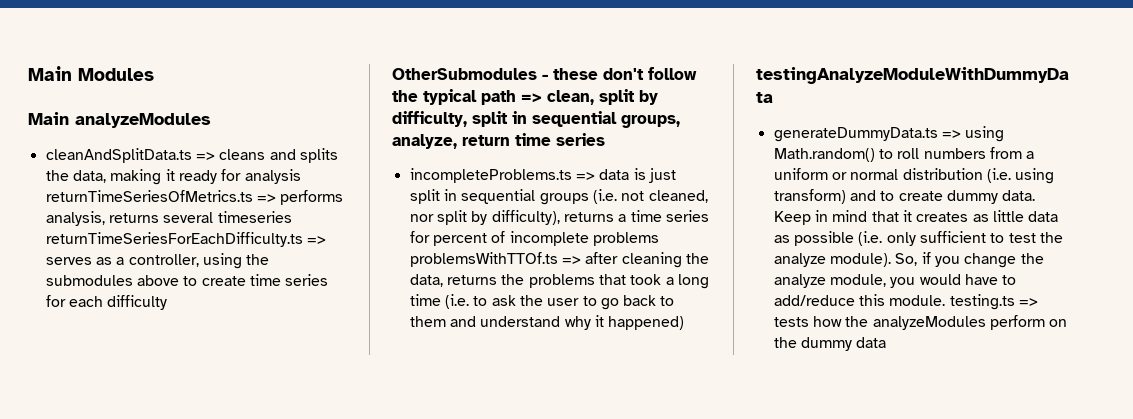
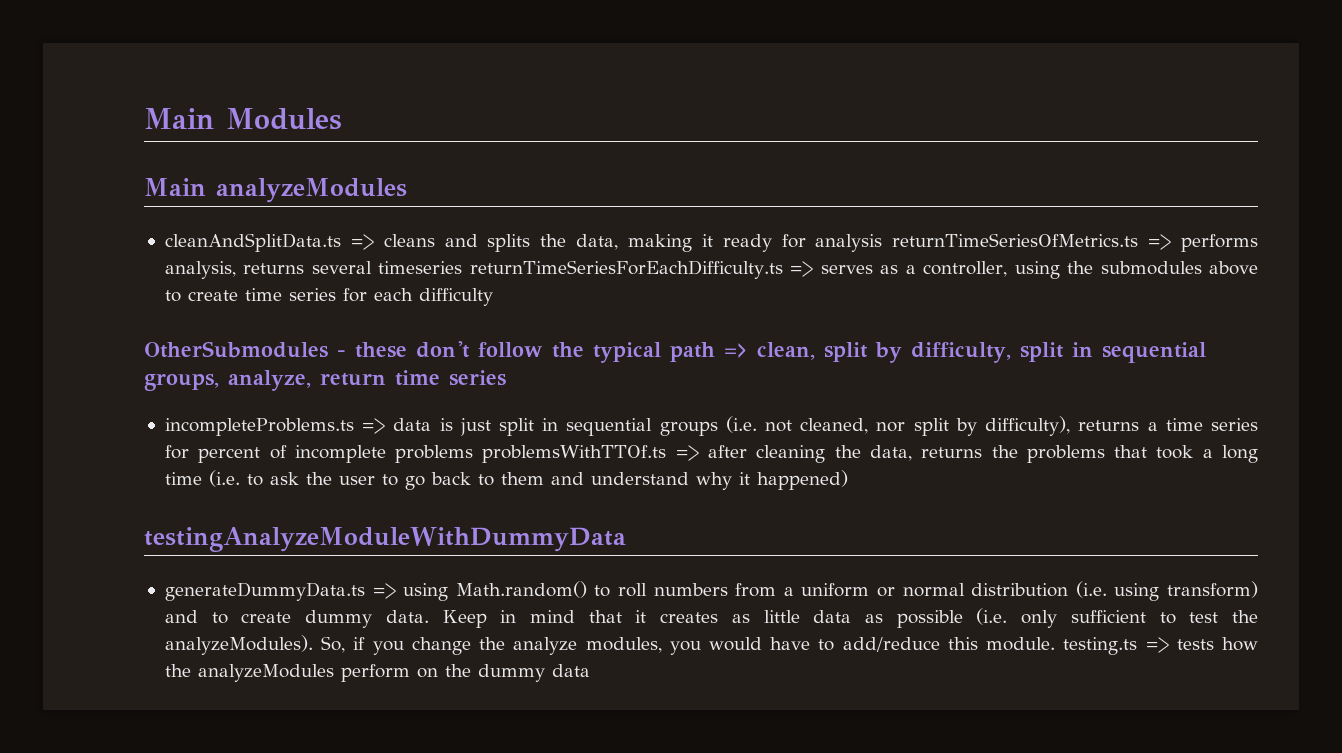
- Keep in mind that it creates as little data as possible (i.e. only sufficient to test the analyze module).
+ Keep in mind that it creates as little data as possible (i.e. only sufficient to test the analyzeModules).
- So, if you change the analyze module, you would have to add/reduce this module. testing.ts => tests how the analyzeModules perform on the dummy data
+ So, if you change the analyze modules, you would have to add/reduce this module. testing.ts => tests how the analyzeModules perform on the dummy data

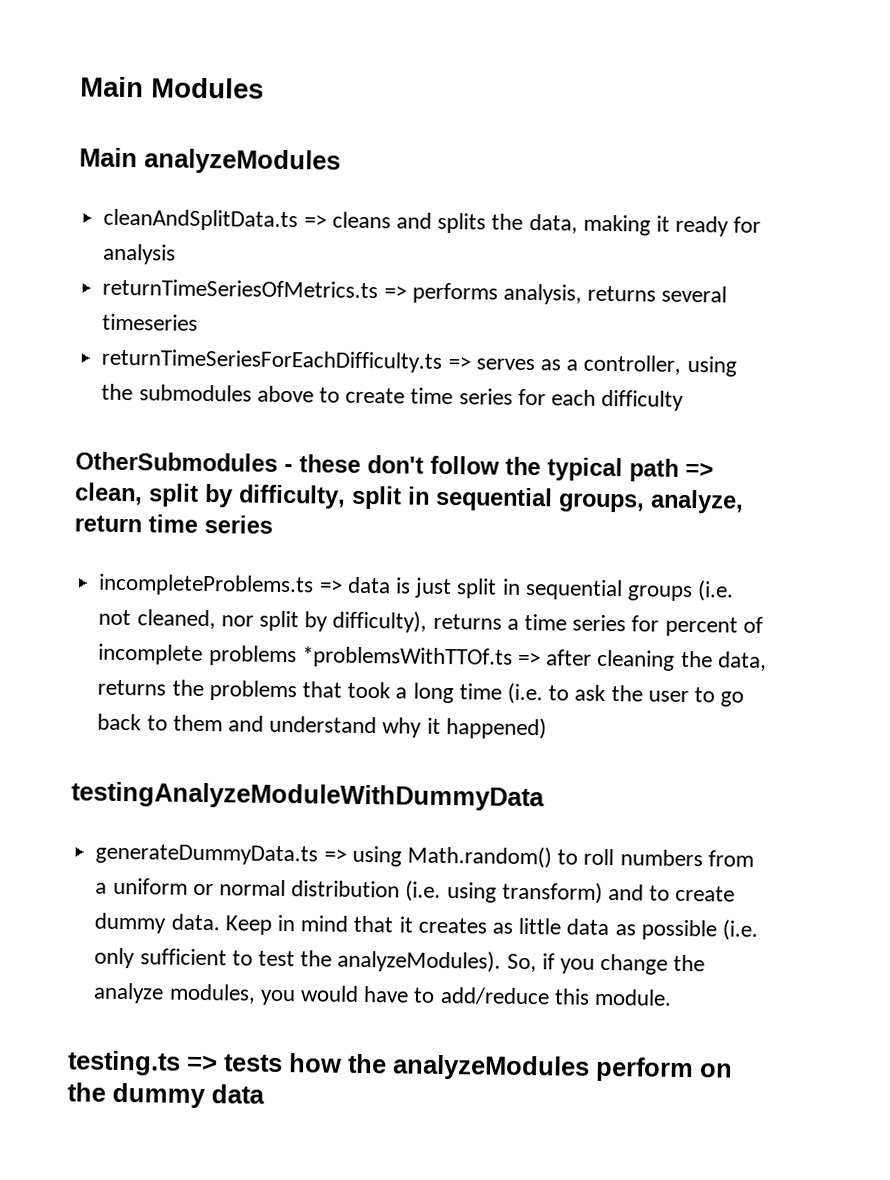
- cleanAndSplitData.ts => cleans and splits the data, making it ready for analysis returnTimeSeriesOfMetrics.ts => performs analysis, returns several timeseries returnTimeSeriesForEachDifficulty.ts => serves as a controller, using the submodules above to create time series for each difficulty
+ cleanAndSplitData.ts => cleans and splits the data, making it ready for analysis
+ returnTimeSeriesOfMetrics.ts => performs analysis, returns several timeseries
+ returnTimeSeriesForEachDifficulty.ts => serves as a controller, using the submodules above to create time series for each difficulty
- incompleteProblems.ts => data is just split in sequential groups (i.e. not cleaned, nor split by difficulty), returns a time series for percent of incomplete problems problemsWithTTOf.ts => after cleaning the data, returns the problems that took a long time (i.e. to ask the user to go back to them and understand why it happened)
+ incompleteProblems.ts => data is just split in sequential groups (i.e. not cleaned, nor split by difficulty), returns a time series for percent of incomplete problems *problemsWithTTOf.ts => after cleaning the data, returns the problems that took a long time (i.e. to ask the user to go back to them and understand why it happened)
- So, if you change the analyze modules, you would have to add/reduce this module. testing.ts => tests how the analyzeModules perform on the dummy data
+ So, if you change the analyze modules, you would have to add/reduce this module.
+ testing.ts => tests how the analyzeModules perform on the dummy data

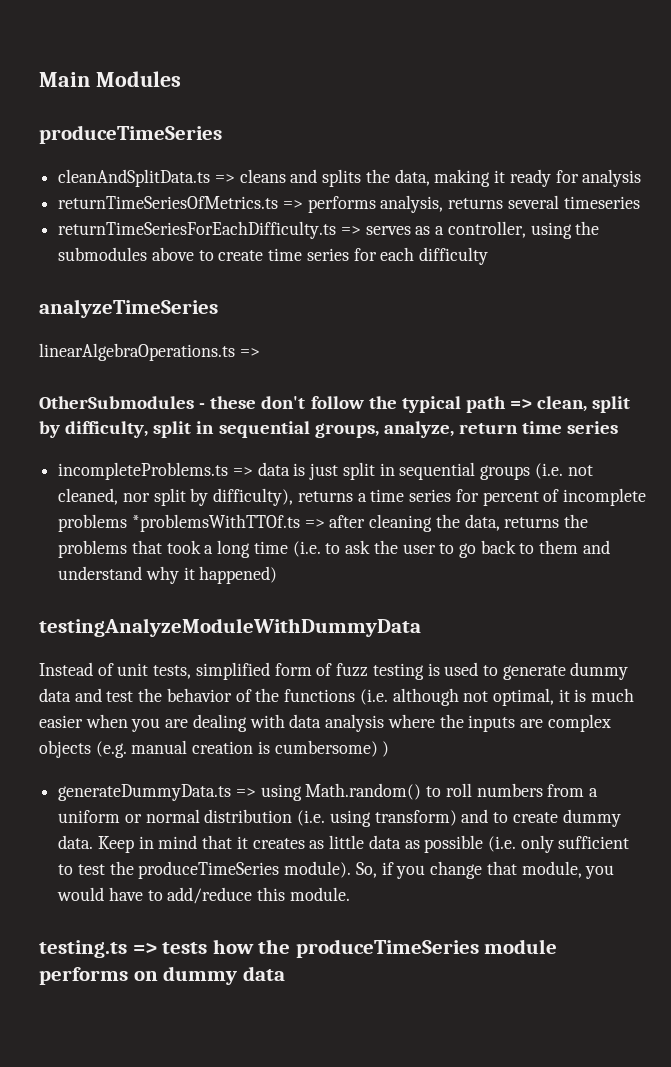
  Main Modules
- Main analyzeModules
+ produceTimeSeries
+ analyzeTimeSeries
+ linearAlgebraOperations.ts =>
+ Instead of unit tests, simplified form of fuzz testing is used to generate dummy data and test the behavior of the functions (i.e. although not optimal, it is much easier when you are dealing with data analysis where the inputs are complex objects (e.g. manual creation is cumbersome) )
- Keep in mind that it creates as little data as possible (i.e. only sufficient to test the analyzeModules).
+ Keep in mind that it creates as little data as possible (i.e. only sufficient to test the produceTimeSeries module).
- So, if you change the analyze modules, you would have to add/reduce this module.
+ So, if you change that module, you would have to add/reduce this module.
- testing.ts => tests how the analyzeModules perform on the dummy data
+ testing.ts => tests how the produceTimeSeries module performs on dummy data

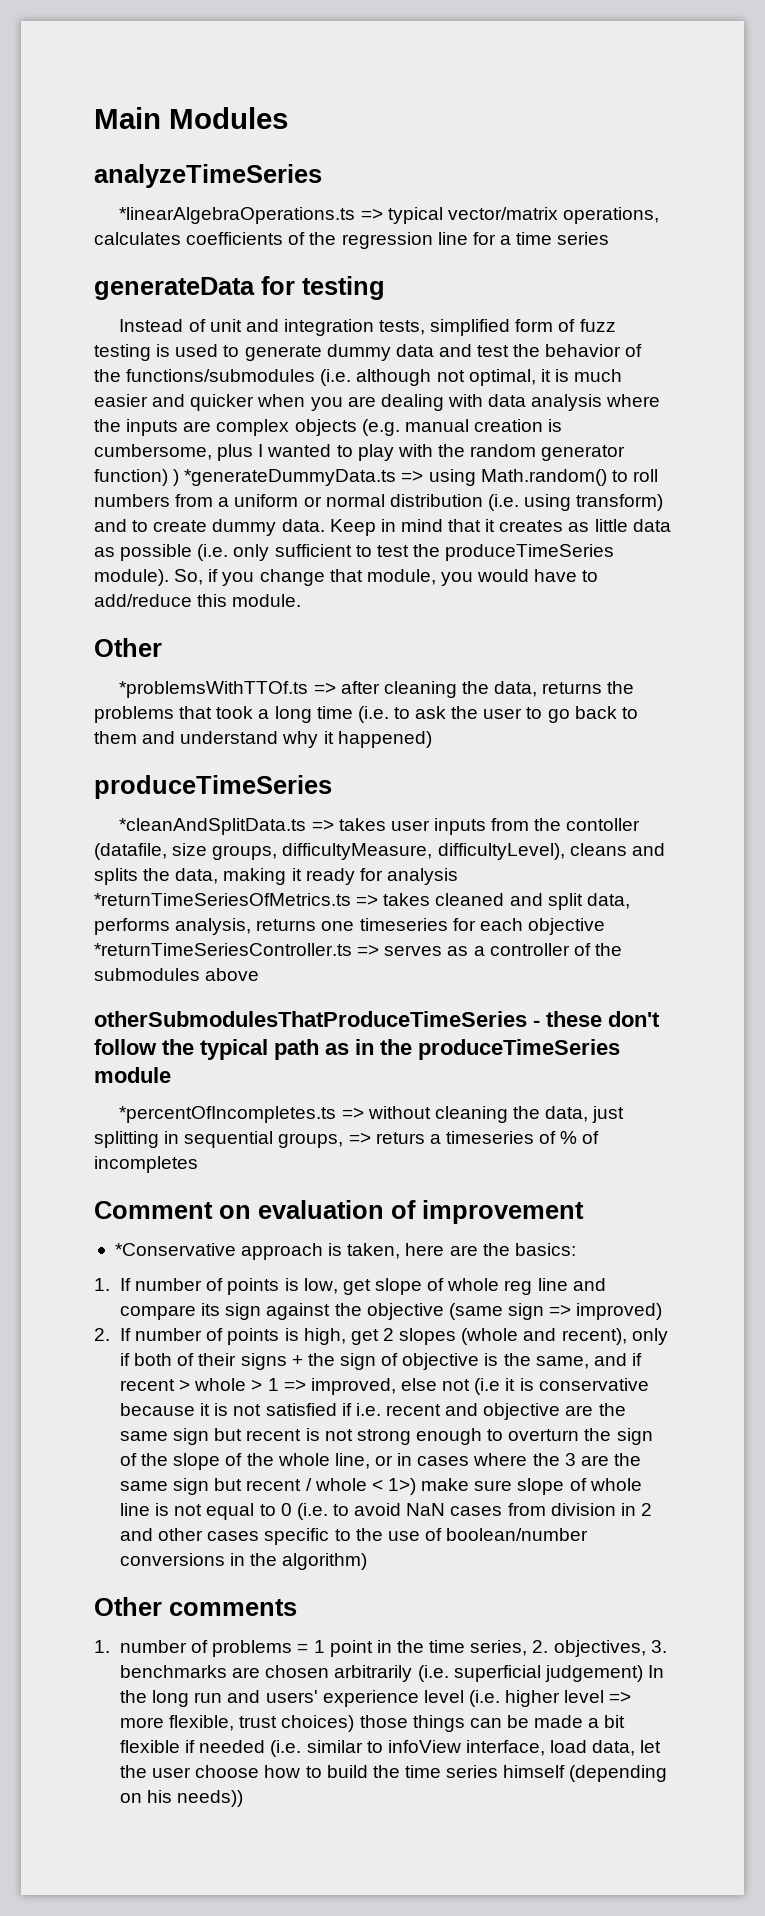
  Main Modules
- produceTimeSeries
- cleanAndSplitData.ts => cleans and splits the data, making it ready for analysis
- returnTimeSeriesOfMetrics.ts => performs analysis, returns several timeseries
- returnTimeSeriesForEachDifficulty.ts => serves as a controller, using the submodules above to create time series for each difficulty
- linearAlgebraOperations.ts =>
- OtherSubmodules - these don't follow the typical path => clean, split by difficulty, split in sequential groups, analyze, return time series
- incompleteProblems.ts => data is just split in sequential groups (i.e. not cleaned, nor split by difficulty), returns a time series for percent of incomplete problems *problemsWithTTOf.ts => after cleaning the data, returns the problems that took a long time (i.e. to ask the user to go back to them and understand why it happened)
- testingAnalyzeModuleWithDummyData
+ *linearAlgebraOperations.ts => typical vector/matrix operations, calculates coefficients of the regression line for a time series
+ generateData for testing
- Instead of unit tests, simplified form of fuzz testing is used to generate dummy data and test the behavior of the functions (i.e. although not optimal, it is much easier when you are dealing with data analysis where the inputs are complex objects (e.g. manual creation is cumbersome) )
- generateDummyData.ts => using Math.random() to roll numbers from a uniform or normal distribution (i.e. using transform) and to create dummy data.
+ Instead of unit and integration tests, simplified form of fuzz testing is used to generate dummy data and test the behavior of the functions/submodules (i.e. although not optimal, it is much easier and quicker when you are dealing with data analysis where the inputs are complex objects (e.g. manual creation is cumbersome, plus I wanted to play with the random generator function) ) *generateDummyData.ts => using Math.random() to roll numbers from a uniform or normal distribution (i.e. using transform) and to create dummy data.
  So, if you change that module, you would have to add/reduce this module.
- testing.ts => tests how the produceTimeSeries module performs on dummy data
+ Other
+ *problemsWithTTOf.ts => after cleaning the data, returns the problems that took a long time (i.e. to ask the user to go back to them and understand why it happened)
+ produceTimeSeries
+ *cleanAndSplitData.ts => takes user inputs from the contoller (datafile, size groups, difficultyMeasure, difficultyLevel), cleans and splits the data, making it ready for analysis *returnTimeSeriesOfMetrics.ts => takes cleaned and split data, performs analysis, returns one timeseries for each objective *returnTimeSeriesController.ts => serves as a controller of the submodules above
+ otherSubmodulesThatProduceTimeSeries - these don't follow the typical path as in the produceTimeSeries module
+ *percentOfIncompletes.ts => without cleaning the data, just splitting in sequential groups, => returs a timeseries of % of incompletes
+ Comment on evaluation of improvement
+ *Conservative approach is taken, here are the basics:
+ 1. If number of points is low, get slope of whole reg line and compare its sign against the objective (same sign => improved)
+ 2. If number of points is high, get 2 slopes (whole and recent), only if both of their signs + the sign of objective is the same, and if recent > whole > 1 => improved, else not (i.e it is conservative because it is not satisfied if i.e. recent and objective are the same sign but recent is not strong enough to overturn the sign of the slope of the whole line, or in cases where the 3 are the same sign but recent / whole < 1>) make sure slope of whole line is not equal to 0 (i.e. to avoid NaN cases from division in 2 and other cases specific to the use of boolean/number conversions in the algorithm)
+ Other comments
+ 1. number of problems = 1 point in the time series, 2. objectives, 3. benchmarks are chosen arbitrarily (i.e. superficial judgement) In the long run and users' experience level (i.e. higher level => more flexible, trust choices) those things can be made a bit flexible if needed (i.e. similar to infoView interface, load data, let the user choose how to build the time series himself (depending on his needs))

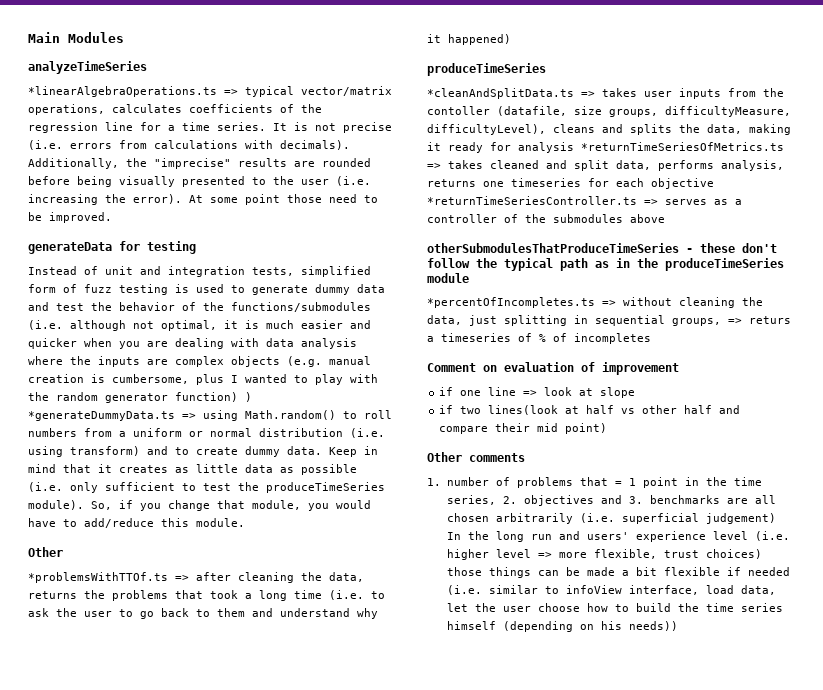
- *linearAlgebraOperations.ts => typical vector/matrix operations, calculates coefficients of the regression line for a time series
+ *linearAlgebraOperations.ts => typical vector/matrix operations, calculates coefficients of the regression line for a time series. It is not precise (i.e. errors from calculations with decimals). Additionally, the "imprecise" results are rounded before being visually presented to the user (i.e. increasing the error). At some point those need to be improved.
- *Conservative approach is taken, here are the basics:
- 1. If number of points is low, get slope of whole reg line and compare its sign against the objective (same sign => improved)
- 2. If number of points is high, get 2 slopes (whole and recent), only if both of their signs + the sign of objective is the same, and if recent > whole > 1 => improved, else not (i.e it is conservative because it is not satisfied if i.e. recent and objective are the same sign but recent is not strong enough to overturn the sign of the slope of the whole line, or in cases where the 3 are the same sign but recent / whole < 1>) make sure slope of whole line is not equal to 0 (i.e. to avoid NaN cases from division in 2 and other cases specific to the use of boolean/number conversions in the algorithm)
+ if one line => look at slope
+ if two lines(look at half vs other half and compare their mid point)
- 1. number of problems = 1 point in the time series, 2. objectives, 3. benchmarks are chosen arbitrarily (i.e. superficial judgement) In the long run and users' experience level (i.e. higher level => more flexible, trust choices) those things can be made a bit flexible if needed (i.e. similar to infoView interface, load data, let the user choose how to build the time series himself (depending on his needs))
+ 1. number of problems that = 1 point in the time series, 2. objectives and 3. benchmarks are all chosen arbitrarily (i.e. superficial judgement) In the long run and users' experience level (i.e. higher level => more flexible, trust choices) those things can be made a bit flexible if needed (i.e. similar to infoView interface, load data, let the user choose how to build the time series himself (depending on his needs))

